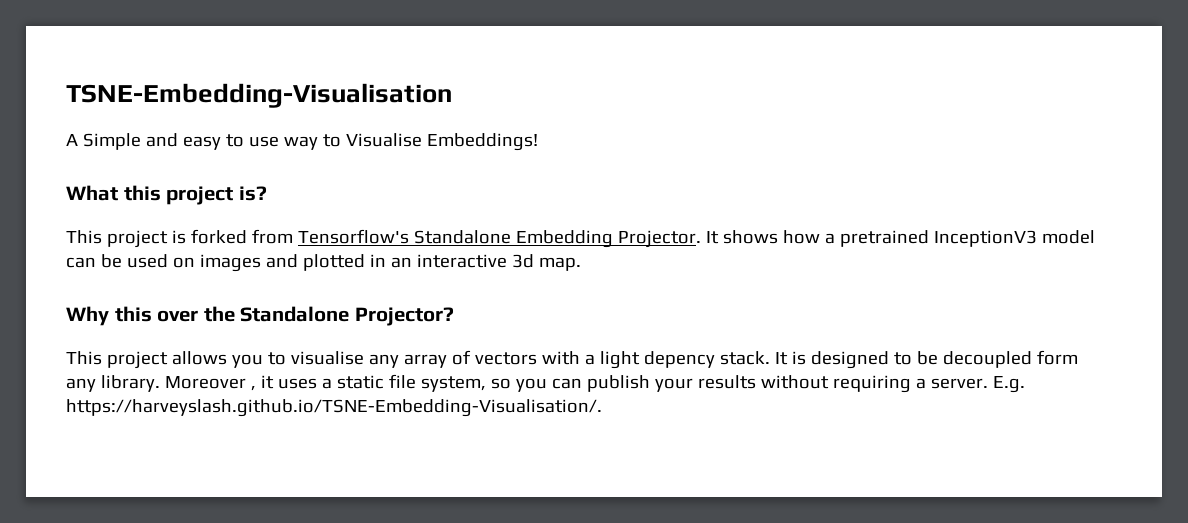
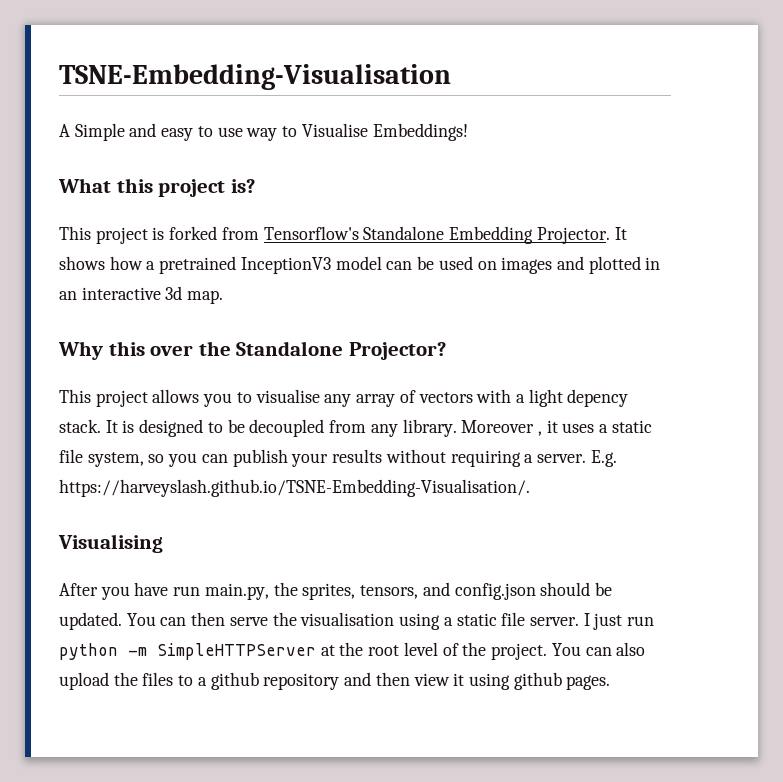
- It is designed to be decoupled form any library.
+ It is designed to be decoupled from any library.
+ Visualising
+ After you have run main.py, the sprites, tensors, and config.json should be updated. You can then serve the visualisation using a static file server. I just run python -m SimpleHTTPServer at the root level of the project. You can also upload the files to a github repository and then view it using github pages.

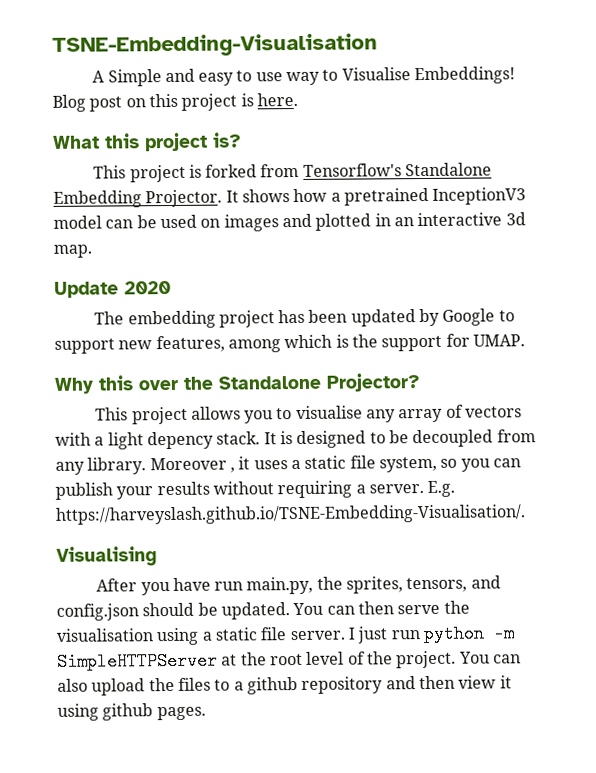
+ Blog post on this project is here.
+ Update 2020
+ The embedding project has been updated by Google to support new features, among which is the support for UMAP.

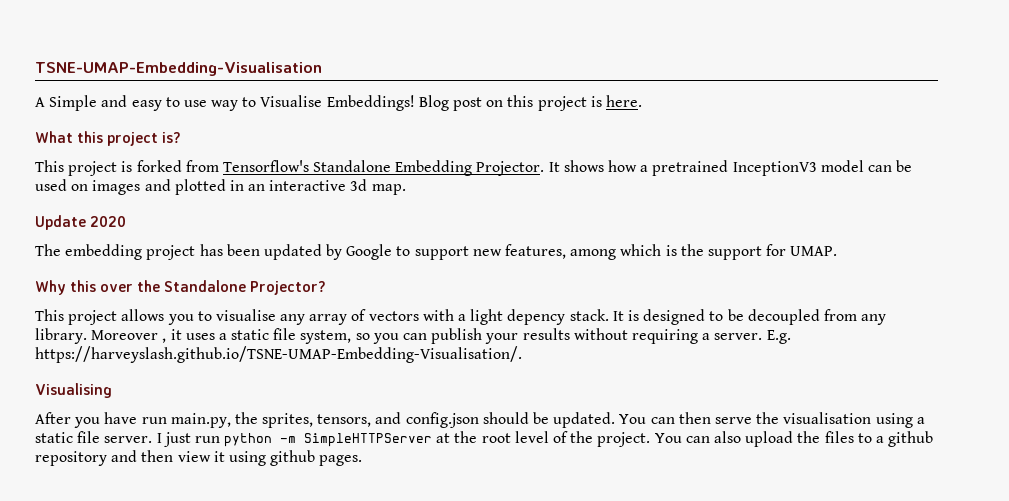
- TSNE-Embedding-Visualisation
+ TSNE-UMAP-Embedding-Visualisation
- E.g. https://harveyslash.github.io/TSNE-Embedding-Visualisation/.
+ E.g. https://harveyslash.github.io/TSNE-UMAP-Embedding-Visualisation/.

